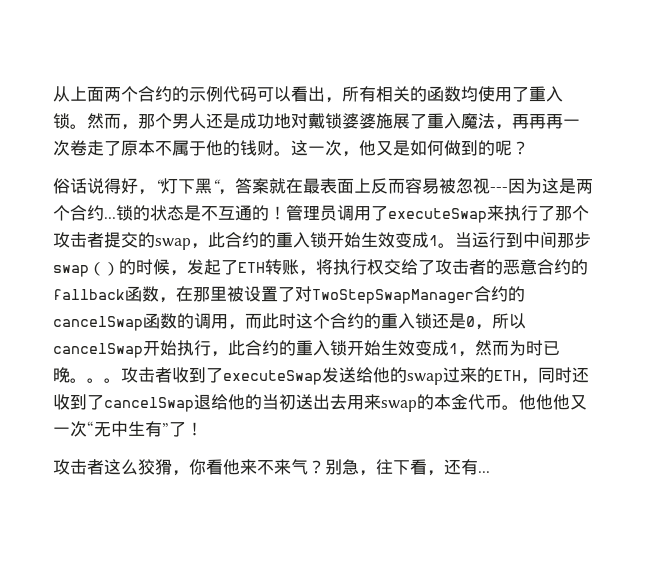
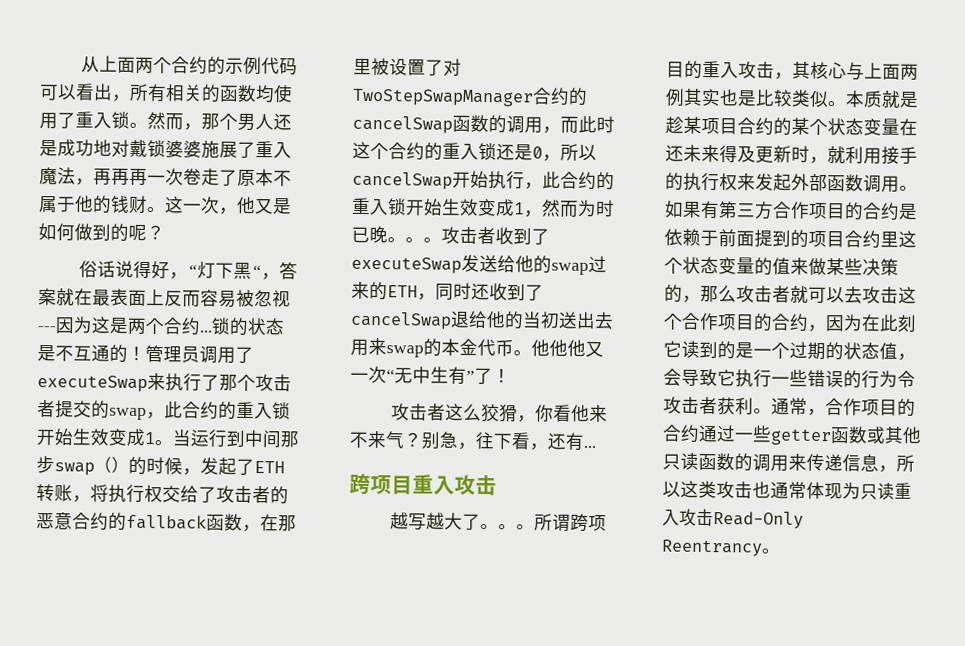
+ 跨项目重入攻击
+ 越写越大了。。。所谓跨项目的重入攻击，其核心与上面两例其实也是比较类似。本质就是趁某项目合约的某个状态变量在还未来得及更新时，就利用接手的执行权来发起外部函数调用。如果有第三方合作项目的合约是依赖于前面提到的项目合约里这个状态变量的值来做某些决策的，那么攻击者就可以去攻击这个合作项目的合约，因为在此刻它读到的是一个过期的状态值，会导致它执行一些错误的行为令攻击者获利。通常，合作项目的合约通过一些getter函数或其他只读函数的调用来传递信息，所以这类攻击也通常体现为只读重入攻击Read-Only Reentrancy。

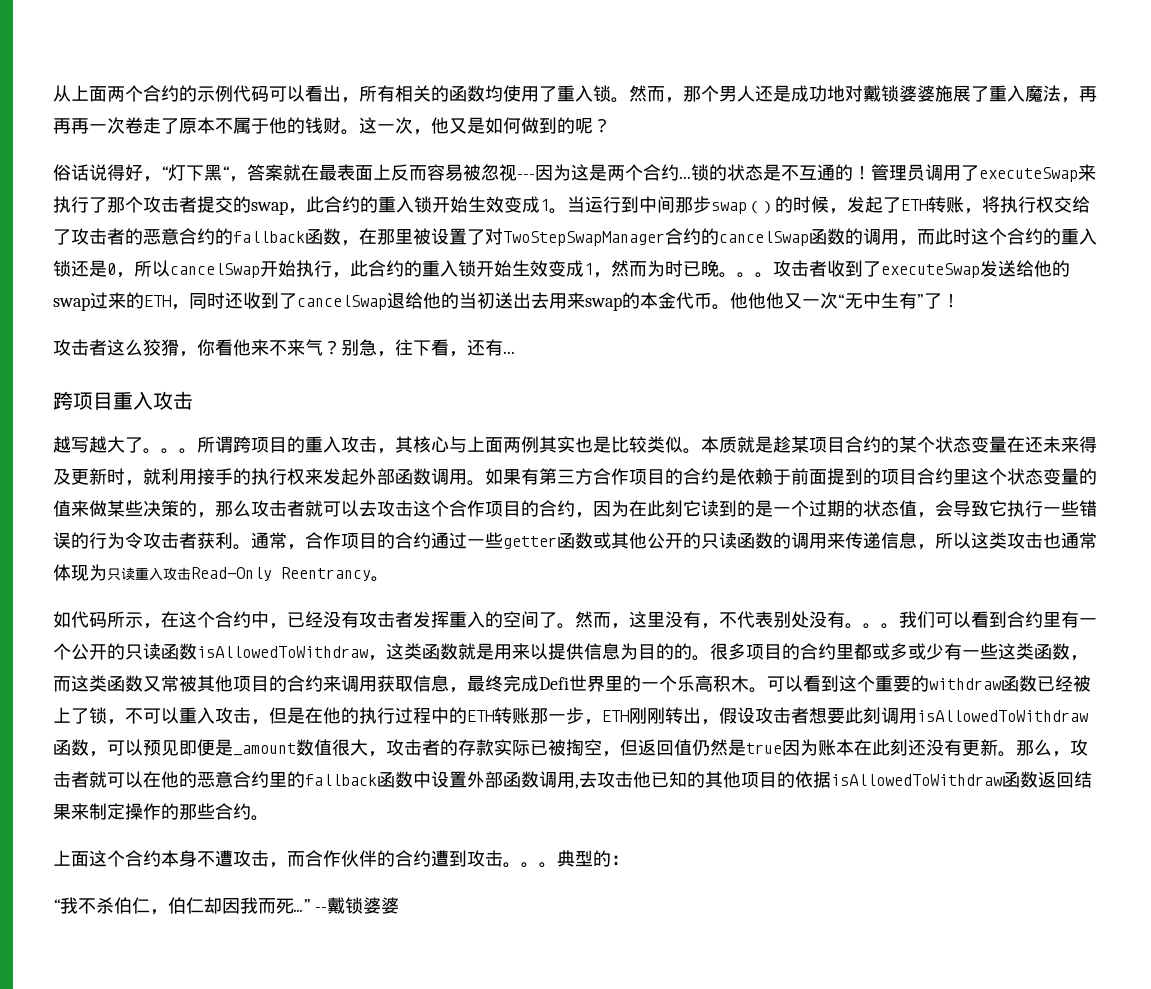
- 通常，合作项目的合约通过一些getter函数或其他只读函数的调用来传递信息，所以这类攻击也通常体现为只读重入攻击Read-Only Reentrancy。
+ 通常，合作项目的合约通过一些getter函数或其他公开的只读函数的调用来传递信息，所以这类攻击也通常体现为只读重入攻击Read-Only Reentrancy。
+ 如代码所示，在这个合约中，已经没有攻击者发挥重入的空间了。然而，这里没有，不代表别处没有。。。我们可以看到合约里有一个公开的只读函数isAllowedToWithdraw，这类函数就是用来以提供信息为目的的。很多项目的合约里都或多或少有一些这类函数，而这类函数又常被其他项目的合约来调用获取信息，最终完成Defi世界里的一个乐高积木。可以看到这个重要的withdraw函数已经被上了锁，不可以重入攻击，但是在他的执行过程中的ETH转账那一步，ETH刚刚转出，假设攻击者想要此刻调用isAllowedToWithdraw函数，可以预见即便是_amount数值很大，攻击者的存款实际已被掏空，但返回值仍然是true因为账本在此刻还没有更新。那么，攻击者就可以在他的恶意合约里的fallback函数中设置外部函数调用,去攻击他已知的其他项目的依据isAllowedToWithdraw函数返回结果来制定操作的那些合约。
+ 上面这个合约本身不遭攻击，而合作伙伴的合约遭到攻击。。。典型的：
+ “我不杀伯仁，伯仁却因我而死...” --戴锁婆婆

